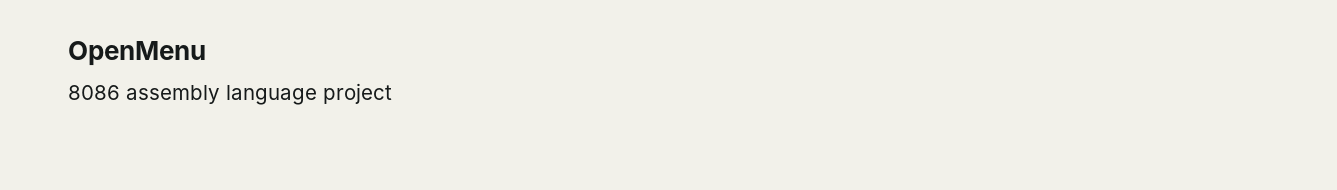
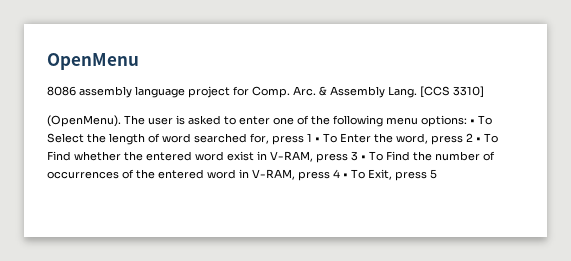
- 8086 assembly language project
+ 8086 assembly language project for Comp. Arc. & Assembly Lang. [CCS 3310]
+ (OpenMenu). The user is asked to enter one of the following menu options: • To Select the length of word searched for, press 1 • To Enter the word, press 2 • To Find whether the entered word exist in V-RAM, press 3 • To Find the number of occurrences of the entered word in V-RAM, press 4 • To Exit, press 5

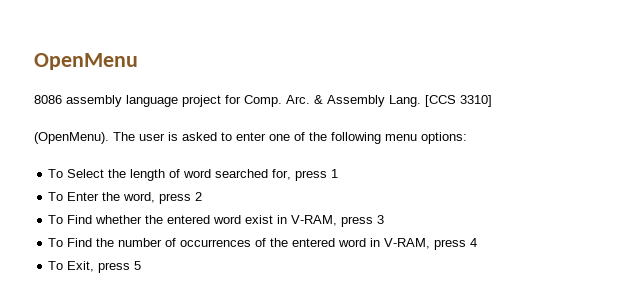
- The user is asked to enter one of the following menu options: • To Select the length of word searched for, press 1 • To Enter the word, press 2 • To Find whether the entered word exist in V-RAM, press 3 • To Find the number of occurrences of the entered word in V-RAM, press 4 • To Exit, press 5
+ The user is asked to enter one of the following menu options:
+ To Select the length of word searched for, press 1
+ To Enter the word, press 2
+ To Find whether the entered word exist in V-RAM, press 3
+ To Find the number of occurrences of the entered word in V-RAM, press 4
+ To Exit, press 5

